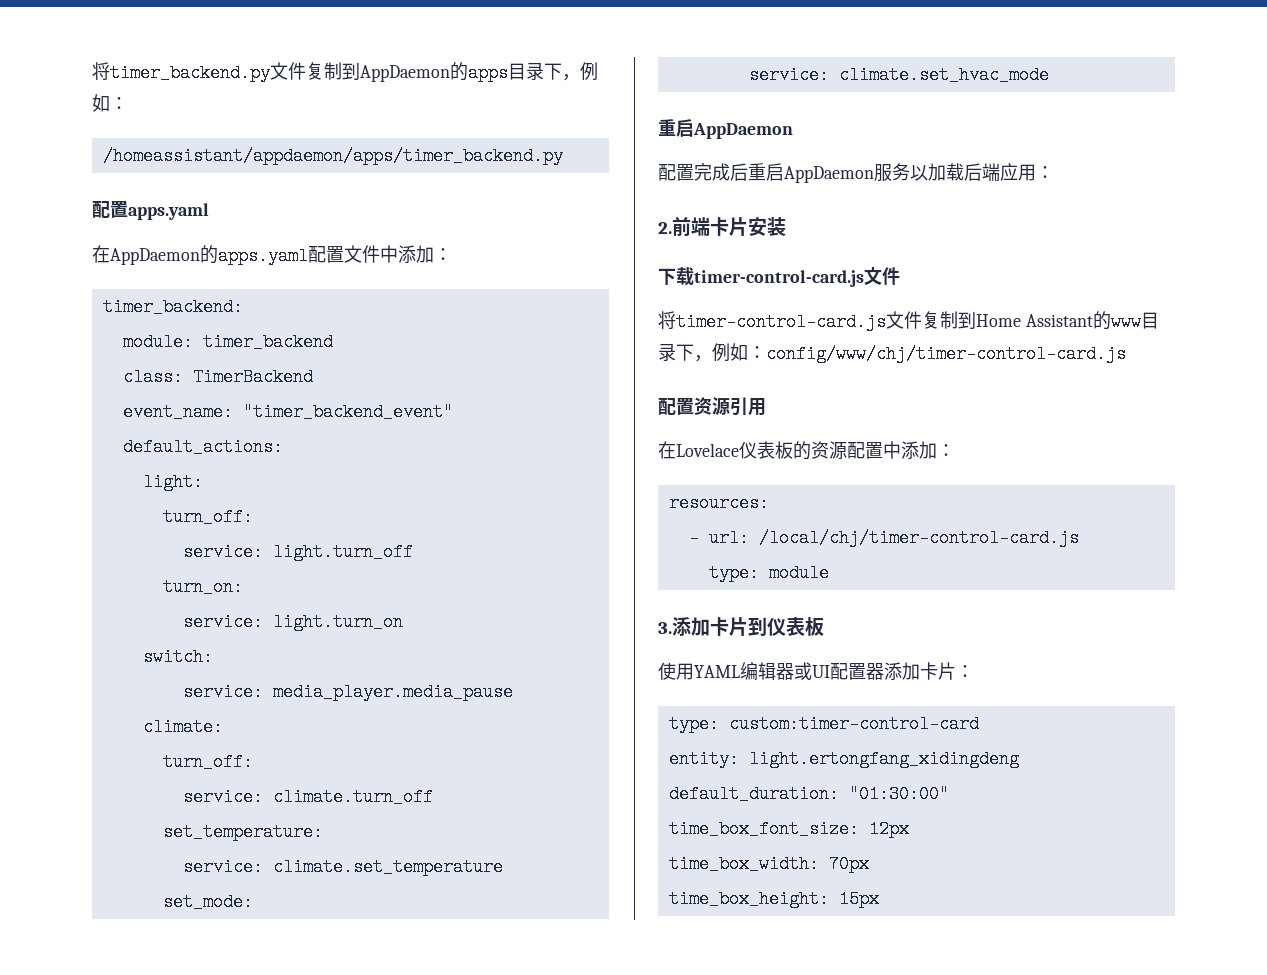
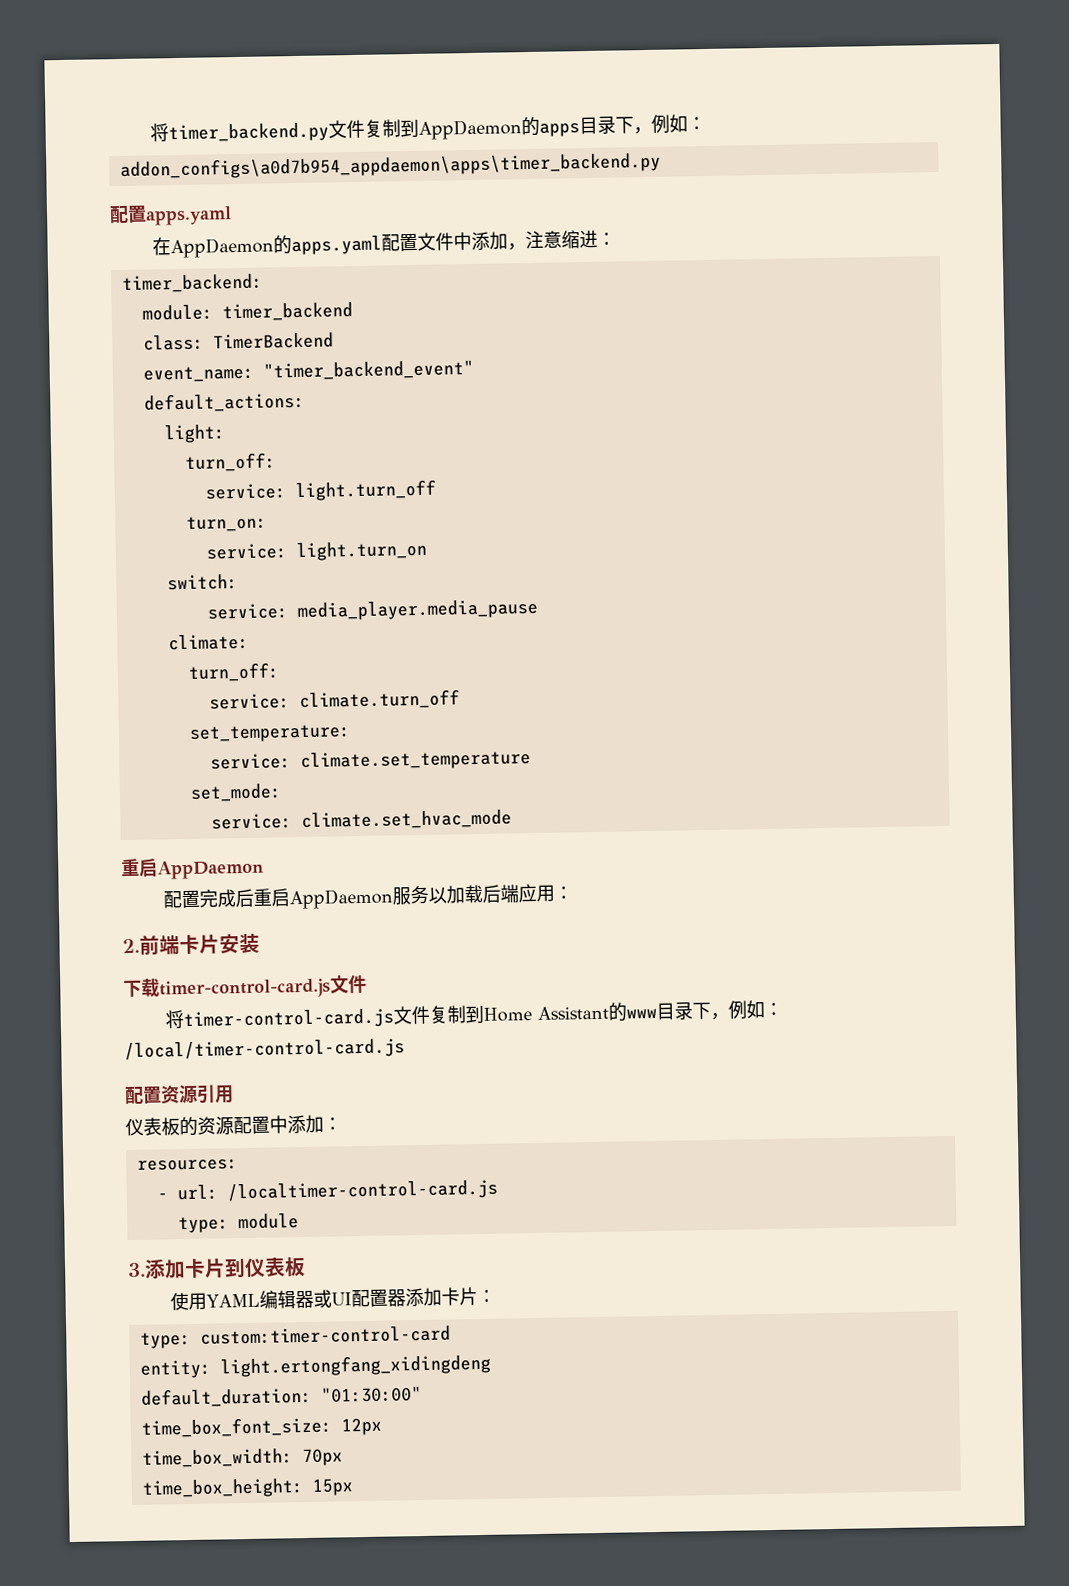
- /homeassistant/appdaemon/apps/timer_backend.py
+ addon_configs\a0d7b954_appdaemon\apps\timer_backend.py
- 在AppDaemon的apps.yaml配置文件中添加：
+ 在AppDaemon的apps.yaml配置文件中添加，注意缩进：
- 将timer-control-card.js文件复制到Home Assistant的www目录下，例如：config/www/chj/timer-control-card.js
+ 将timer-control-card.js文件复制到Home Assistant的www目录下，例如：/local/timer-control-card.js
- 在Lovelace仪表板的资源配置中添加：
+ 仪表板的资源配置中添加：
- - url: /local/chj/timer-control-card.js
+ - url: /localtimer-control-card.js

